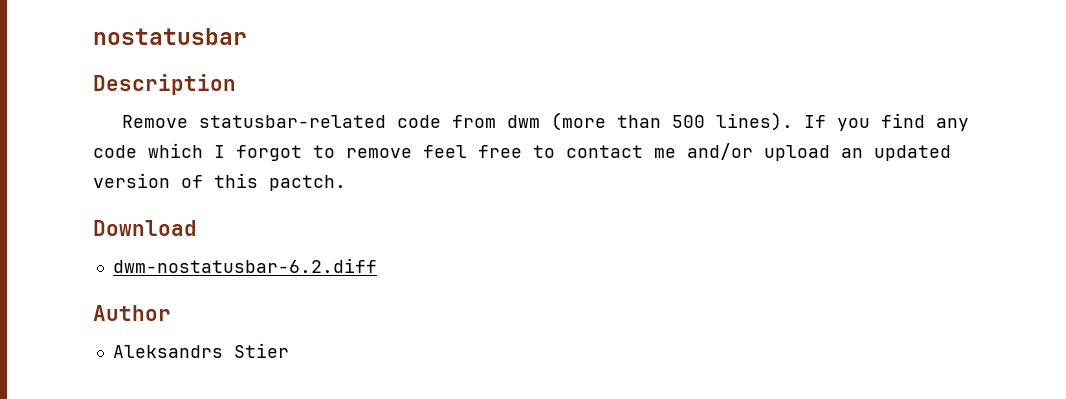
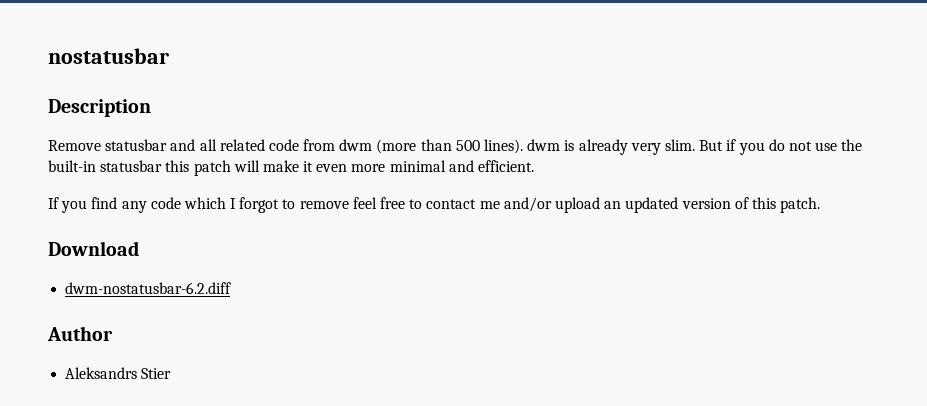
- Remove statusbar-related code from dwm (more than 500 lines). If you find any code which I forgot to remove feel free to contact me and/or upload an updated version of this pactch.
+ Remove statusbar and all related code from dwm (more than 500 lines). dwm is already very slim. But if you do not use the built-in statusbar this patch will make it even more minimal and efficient.
+ If you find any code which I forgot to remove feel free to contact me and/or upload an updated version of this patch.

